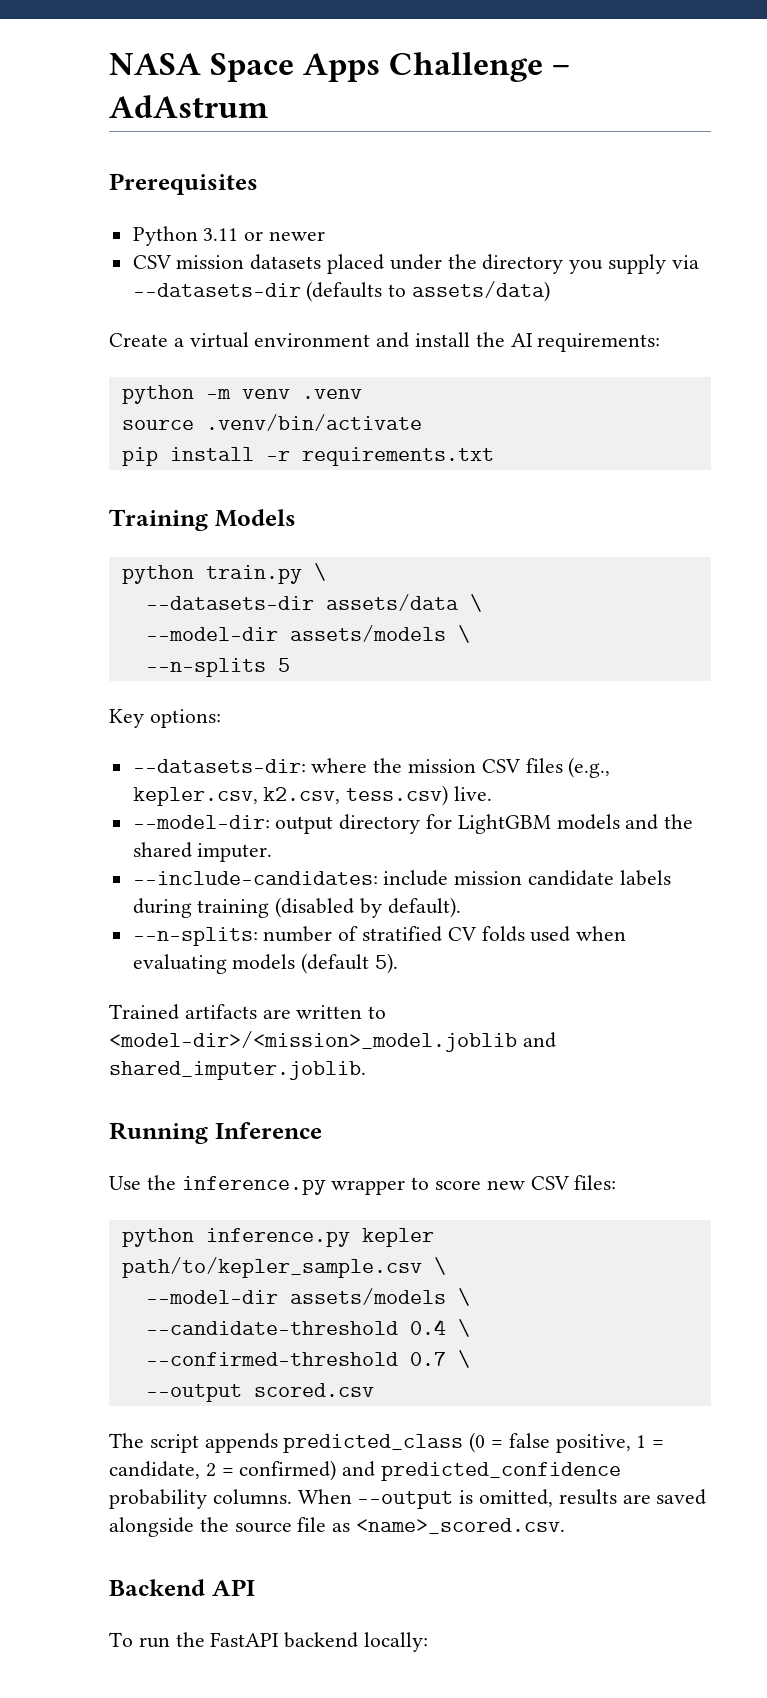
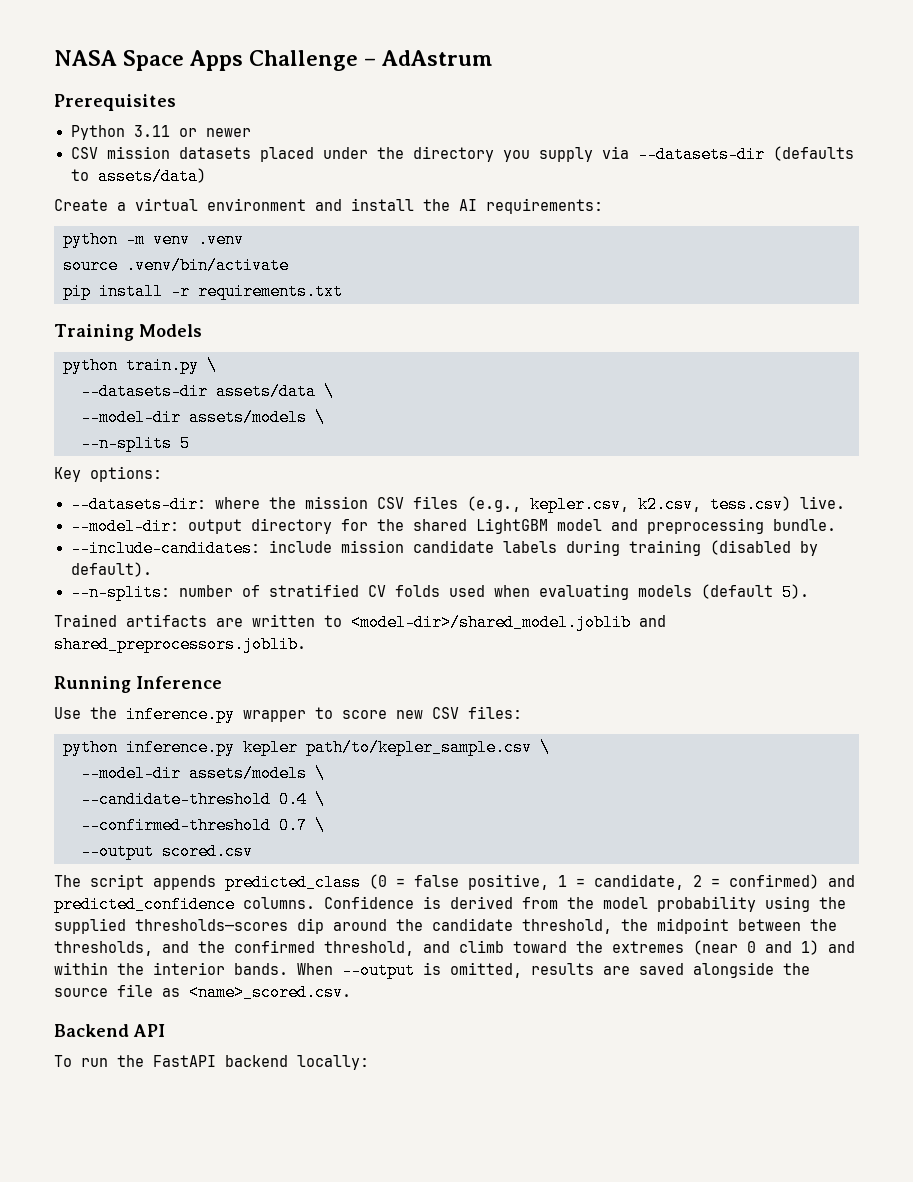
- --model-dir: output directory for LightGBM models and the shared imputer.
+ --model-dir: output directory for the shared LightGBM model and preprocessing bundle.
- Trained artifacts are written to <model-dir>/<mission>_model.joblib and shared_imputer.joblib.
+ Trained artifacts are written to <model-dir>/shared_model.joblib and shared_preprocessors.joblib.
- The script appends predicted_class (0 = false positive, 1 = candidate, 2 = confirmed) and predicted_confidence probability columns.
+ The script appends predicted_class (0 = false positive, 1 = candidate, 2 = confirmed) and predicted_confidence columns. Confidence is derived from the model probability using the supplied thresholds—scores dip around the candidate threshold, the midpoint between the thresholds, and the confirmed threshold, and climb toward the extremes (near 0 and 1) and within the interior bands.

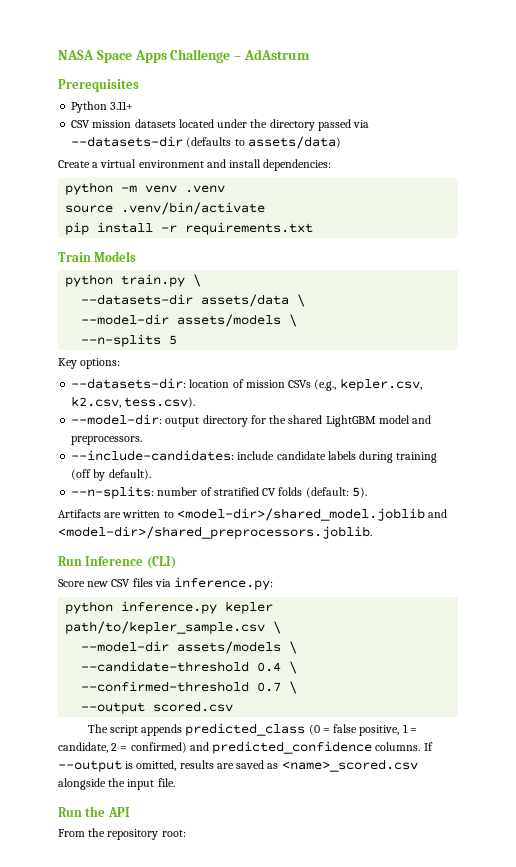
- Python 3.11 or newer
+ Python 3.11+
- CSV mission datasets placed under the directory you supply via --datasets-dir (defaults to assets/data)
+ CSV mission datasets located under the directory passed via --datasets-dir (defaults to assets/data)
- Create a virtual environment and install the AI requirements:
+ Create a virtual environment and install dependencies:
- Training Models
+ Train Models
- --datasets-dir: where the mission CSV files (e.g., kepler.csv, k2.csv, tess.csv) live.
+ --datasets-dir: location of mission CSVs (e.g., kepler.csv, k2.csv, tess.csv).
- --model-dir: output directory for the shared LightGBM model and preprocessing bundle.
+ --model-dir: output directory for the shared LightGBM model and preprocessors.
- --include-candidates: include mission candidate labels during training (disabled by default).
+ --include-candidates: include candidate labels during training (off by default).
- --n-splits: number of stratified CV folds used when evaluating models (default 5).
+ --n-splits: number of stratified CV folds (default: 5).
- Trained artifacts are written to <model-dir>/shared_model.joblib and shared_preprocessors.joblib.
- Running Inference
- Use the inference.py wrapper to score new CSV files:
+ Artifacts are written to <model-dir>/shared_model.joblib and <model-dir>/shared_preprocessors.joblib.
+ Run Inference (CLI)
+ Score new CSV files via inference.py:
- Confidence is derived from the model probability using the supplied thresholds—scores dip around the candidate threshold, the midpoint between the thresholds, and the confirmed threshold, and climb toward the extremes (near 0 and 1) and within the interior bands. When --output is omitted, results are saved alongside the source file as <name>_scored.csv.
- Backend API
- To run the FastAPI backend locally:
+ If --output is omitted, results are saved as <name>_scored.csv alongside the input file.
+ Run the API
+ From the repository root:

